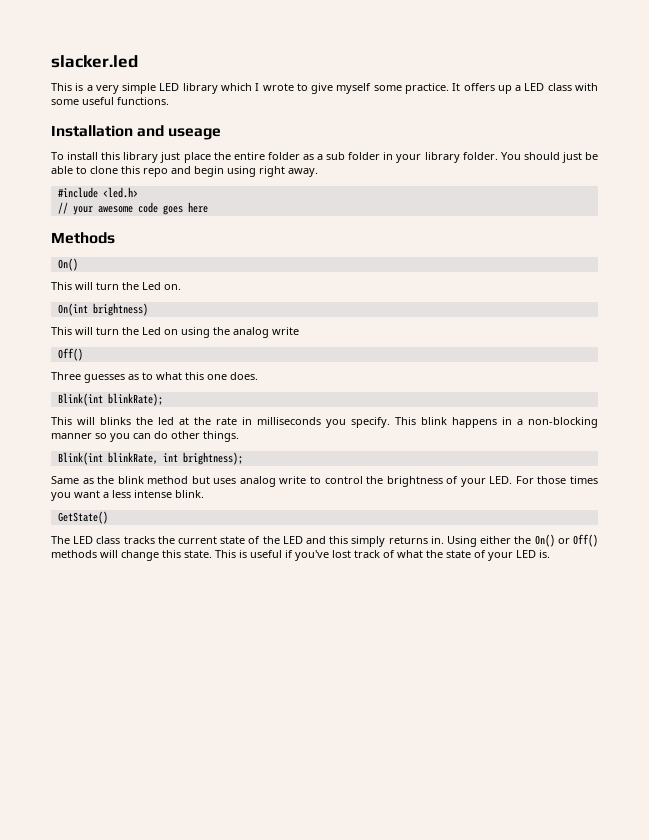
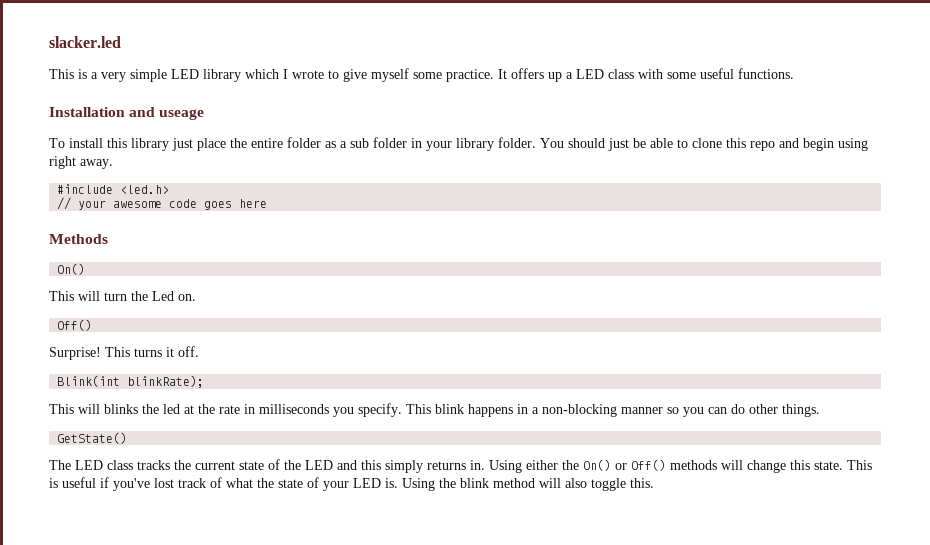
  This will turn the Led on.
- On(int brightness)
- This will turn the Led on using the analog write
  Off()
- Three guesses as to what this one does.
+ Surprise! This turns it off.
- Blink(int blinkRate, int brightness);
- Same as the blink method but uses analog write to control the brightness of your LED. For those times you want a less intense blink.
+ Using the blink method will also toggle this.

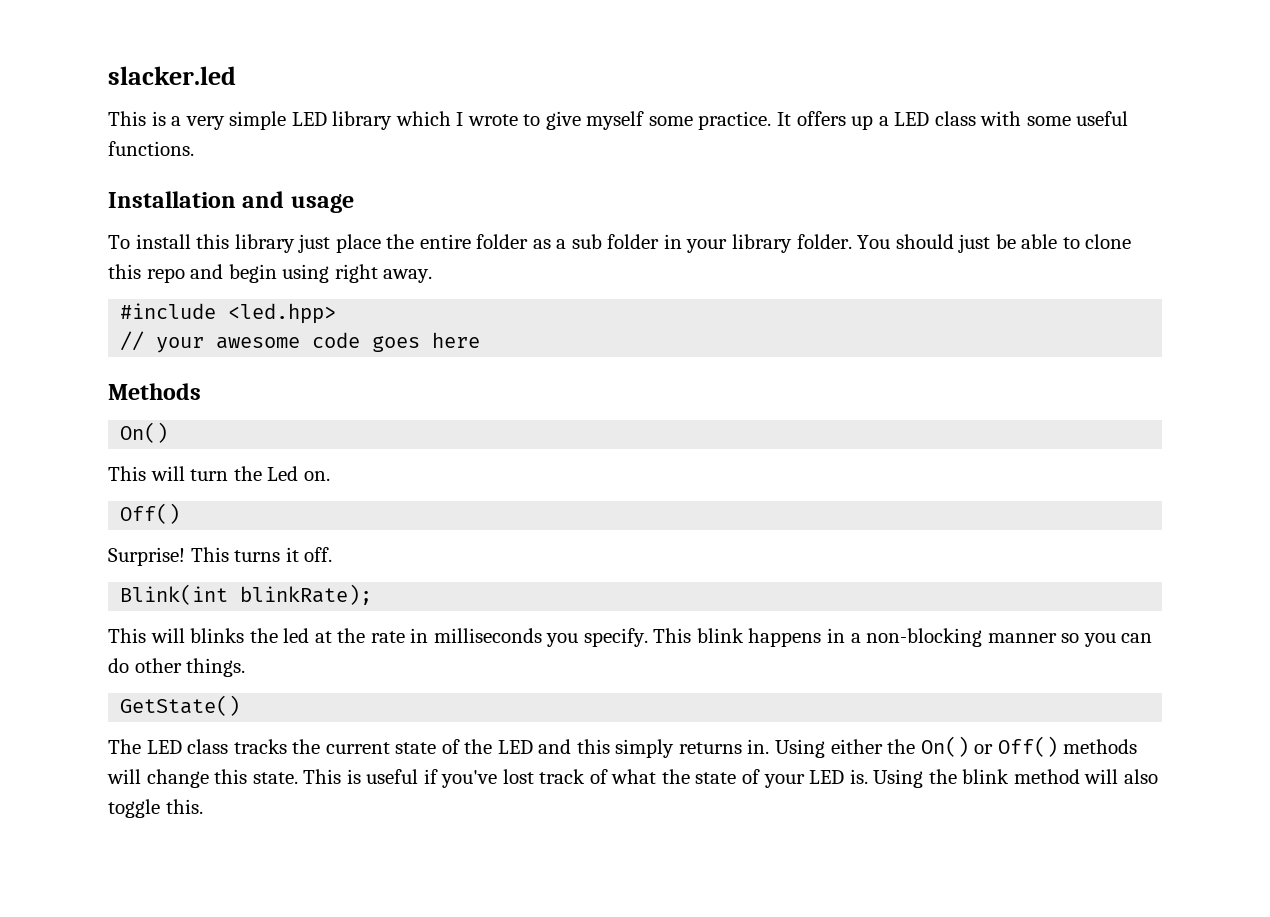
- Installation and useage
+ Installation and usage
- #include <led.h>
+ #include <led.hpp>

